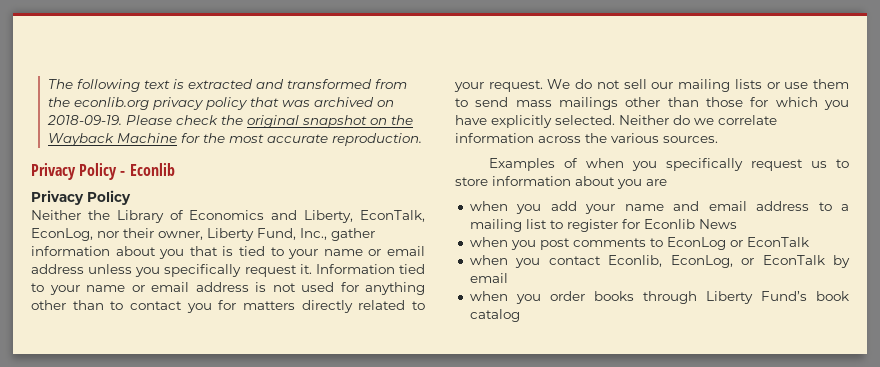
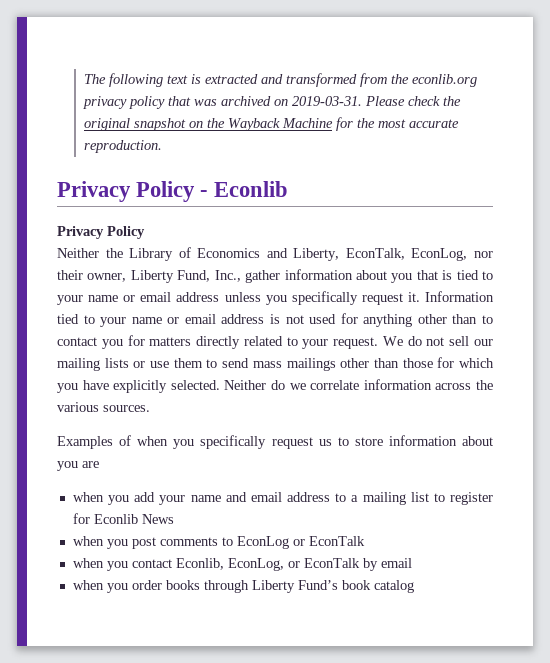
- The following text is extracted and transformed from the econlib.org privacy policy that was archived on 2018-09-19.
+ The following text is extracted and transformed from the econlib.org privacy policy that was archived on 2019-03-31.

